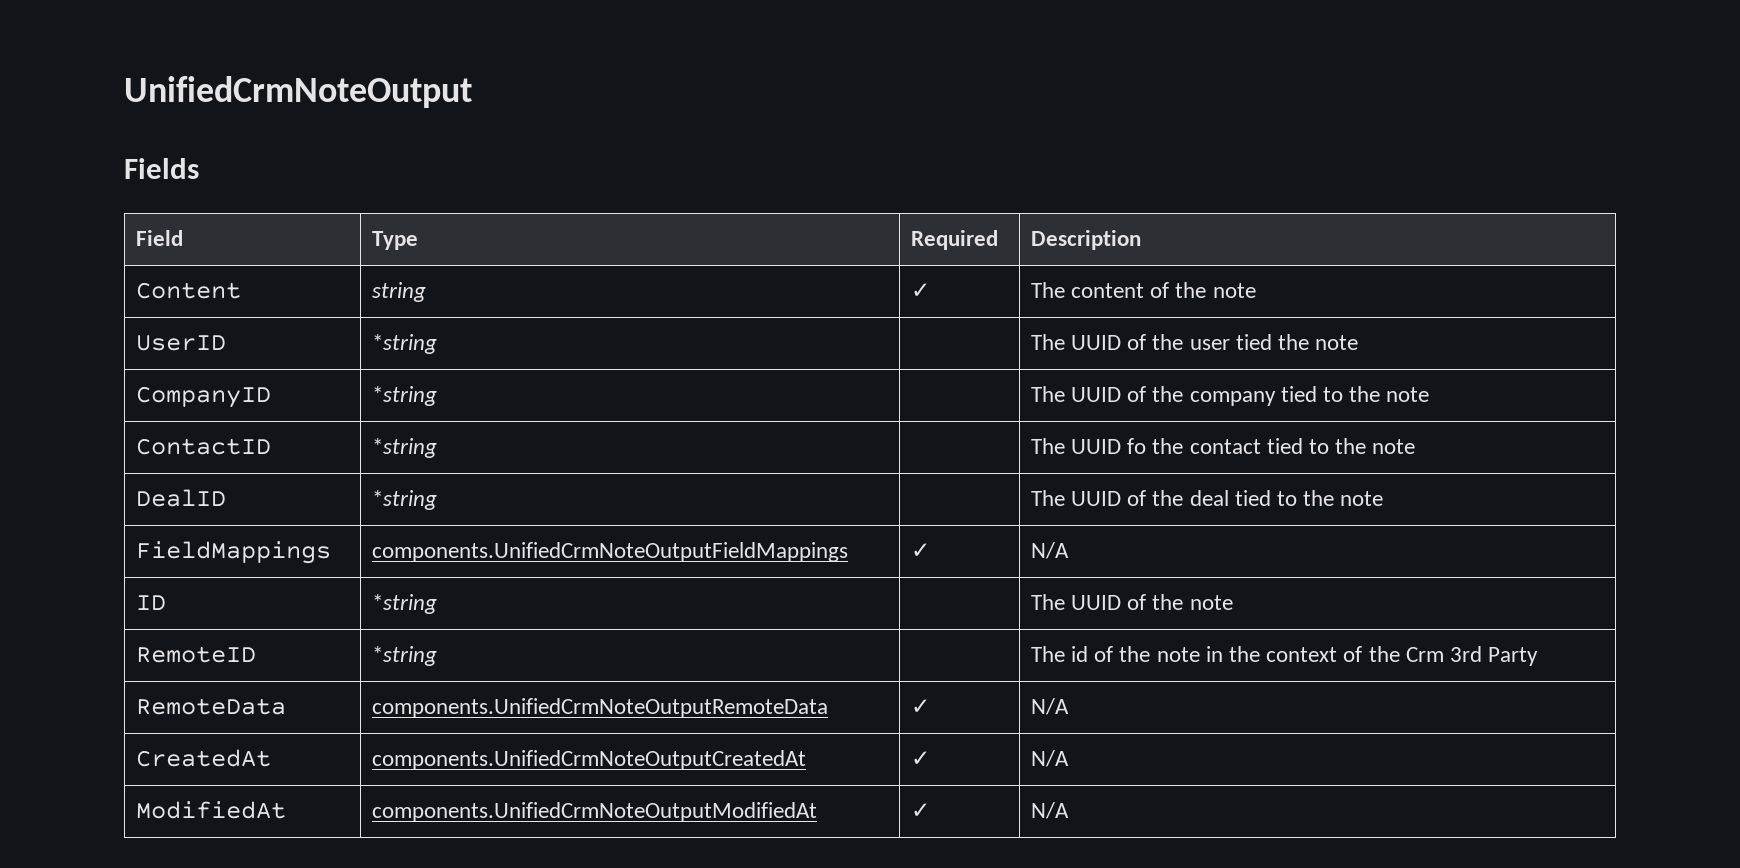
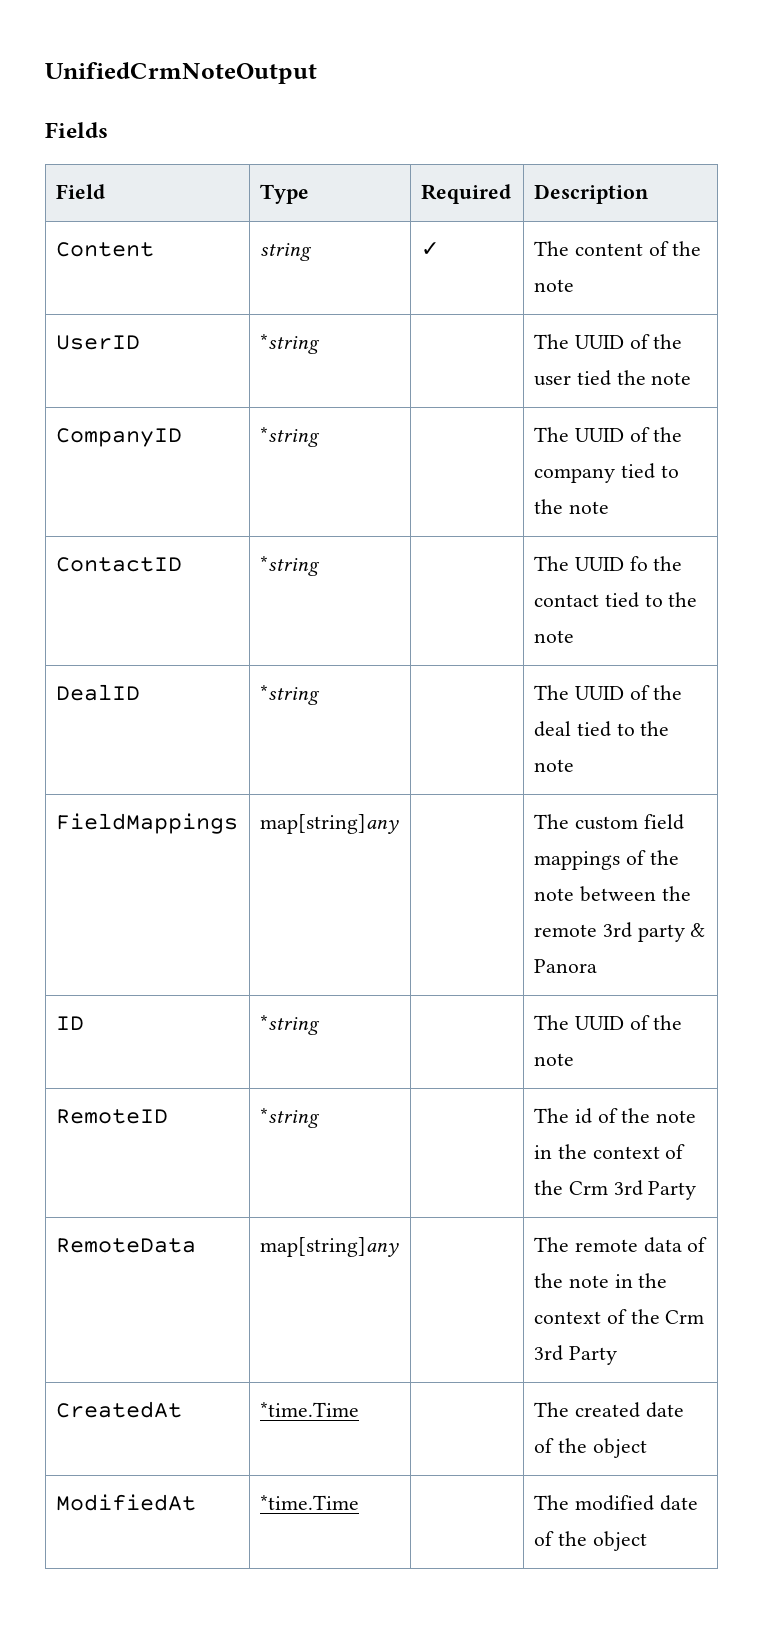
- FieldMappings | components.UnifiedCrmNoteOutputFieldMappings | ✓ | N/A
+ FieldMappings | map[string]any | | The custom field mappings of the note between the remote 3rd party & Panora
- RemoteData | components.UnifiedCrmNoteOutputRemoteData | ✓ | N/A
- CreatedAt | components.UnifiedCrmNoteOutputCreatedAt | ✓ | N/A
- ModifiedAt | components.UnifiedCrmNoteOutputModifiedAt | ✓ | N/A
+ RemoteData | map[string]any | | The remote data of the note in the context of the Crm 3rd Party
+ CreatedAt | *time.Time | | The created date of the object
+ ModifiedAt | *time.Time | | The modified date of the object

